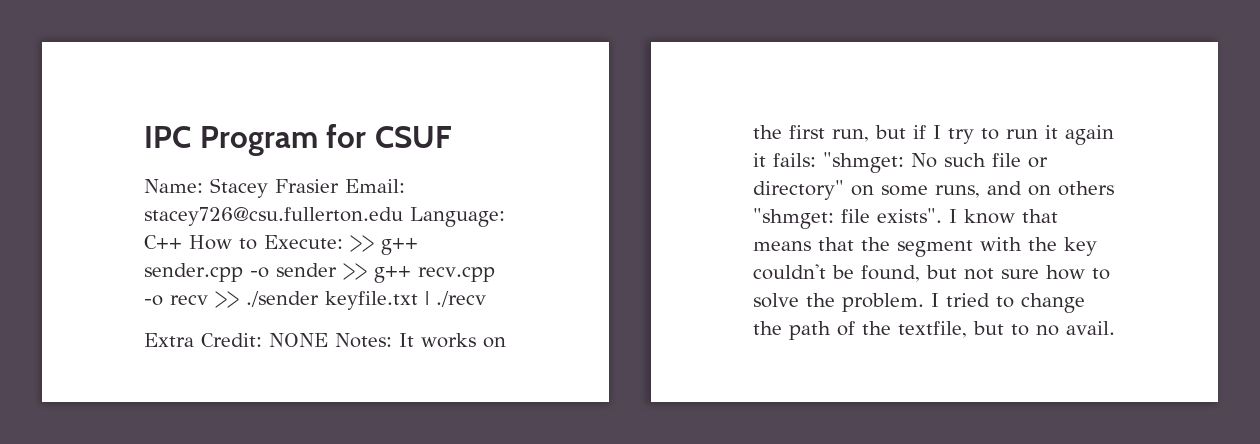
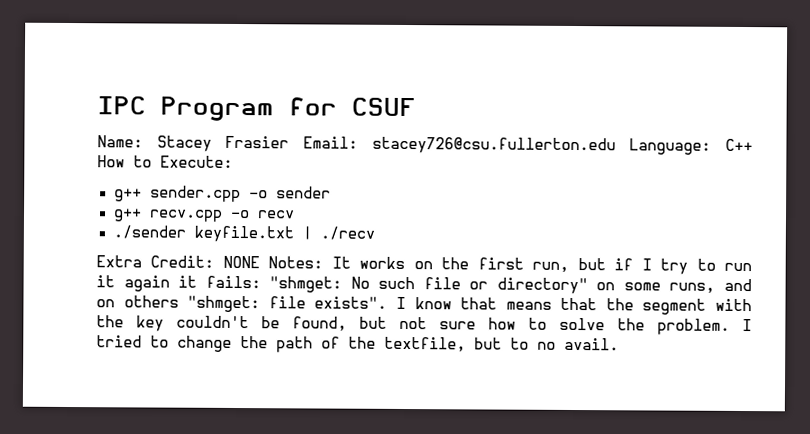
- Name: Stacey Frasier Email: stacey726@csu.fullerton.edu Language: C++ How to Execute: >> g++ sender.cpp -o sender >> g++ recv.cpp -o recv >> ./sender keyfile.txt | ./recv
+ Name: Stacey Frasier Email: stacey726@csu.fullerton.edu Language: C++ How to Execute:
+ g++ sender.cpp -o sender
+ g++ recv.cpp -o recv
+ ./sender keyfile.txt | ./recv

